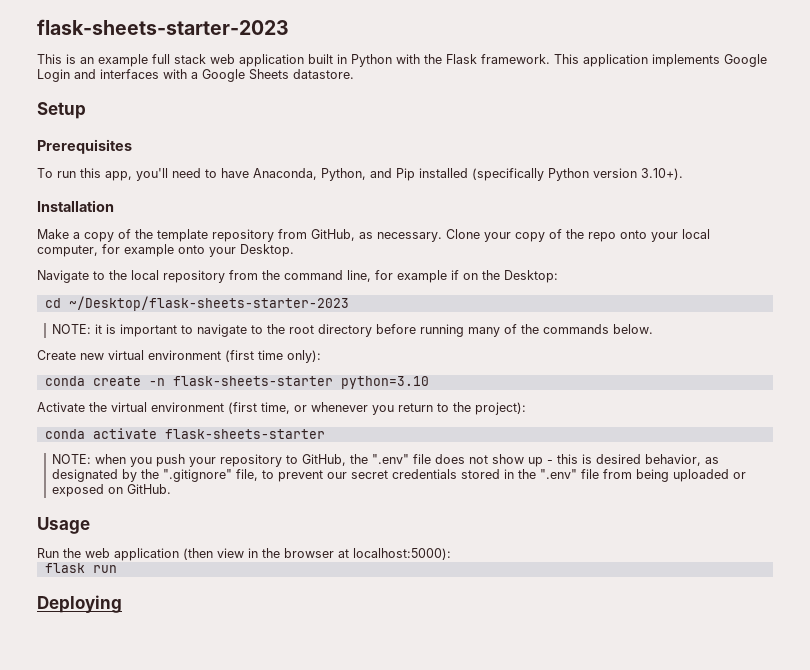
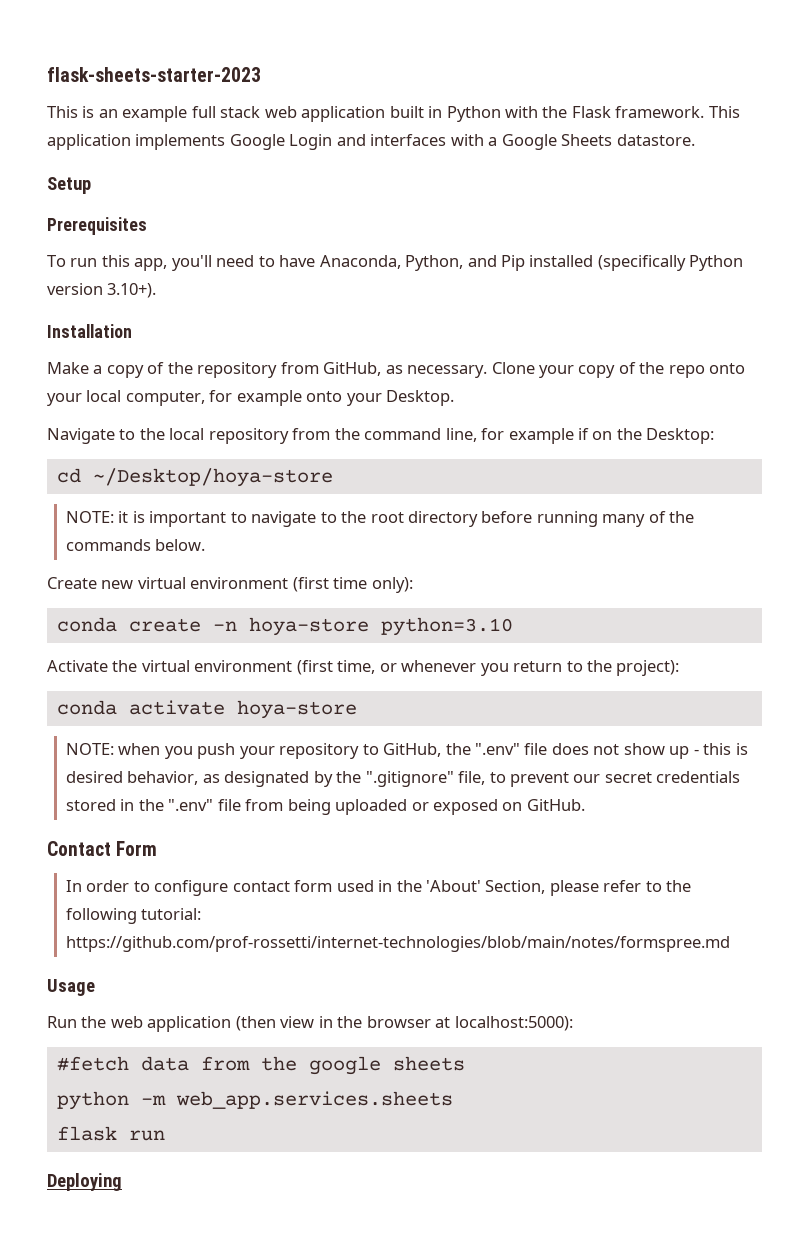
- Make a copy of the template repository from GitHub, as necessary.
+ Make a copy of the repository from GitHub, as necessary.
- cd ~/Desktop/flask-sheets-starter-2023
+ cd ~/Desktop/hoya-store
- conda create -n flask-sheets-starter python=3.10
+ conda create -n hoya-store python=3.10
- conda activate flask-sheets-starter
+ conda activate hoya-store
+ Contact Form
+ In order to configure contact form used in the 'About' Section, please refer to the following tutorial: https://github.com/prof-rossetti/internet-technologies/blob/main/notes/formspree.md
+ #fetch data from the google sheets
+ python -m web_app.services.sheets

